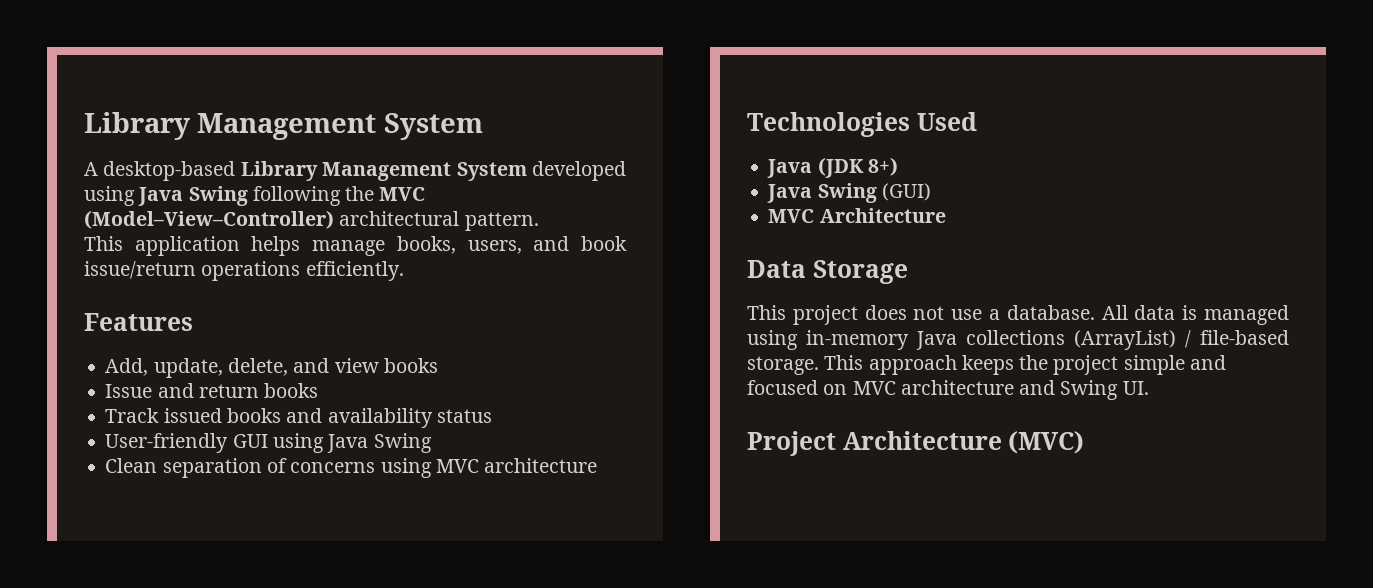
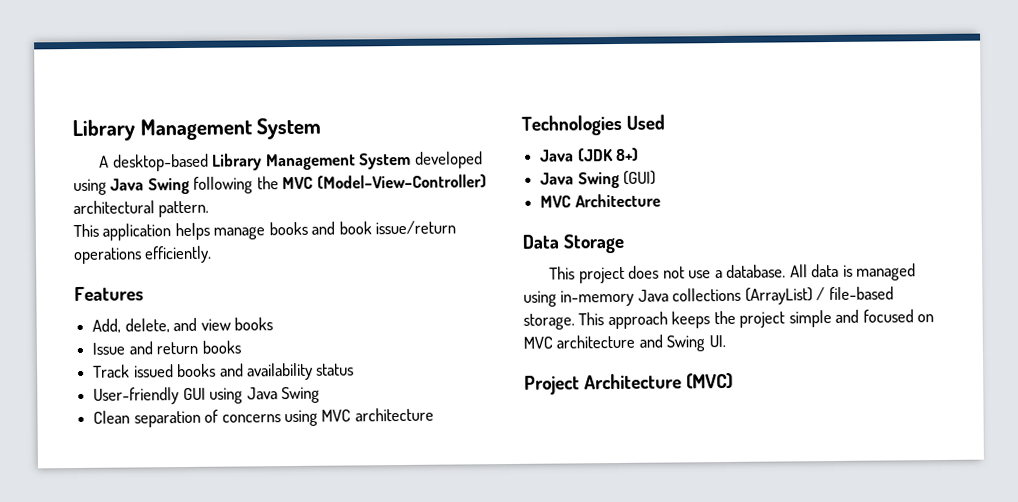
- This application helps manage books, users, and book issue/return operations efficiently.
+ This application helps manage books and book issue/return operations efficiently.
- Add, update, delete, and view books
+ Add, delete, and view books

